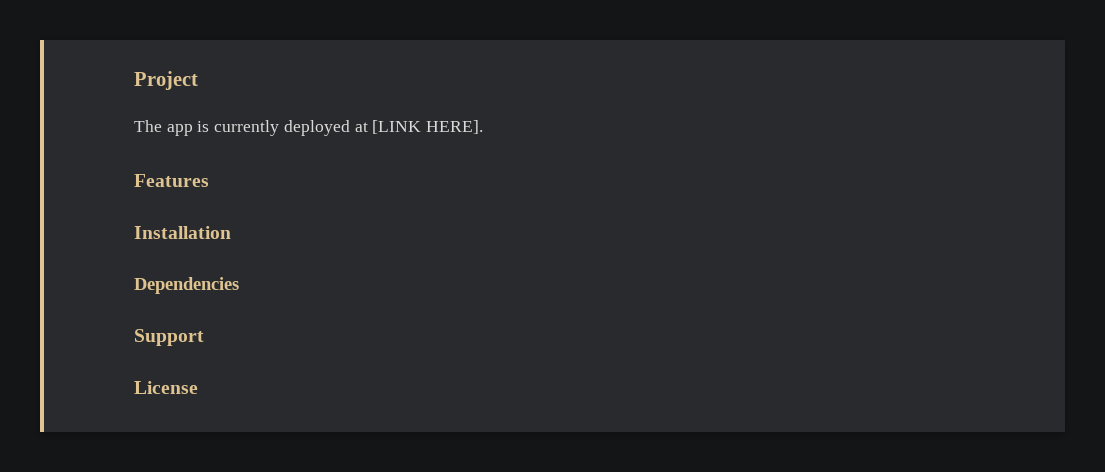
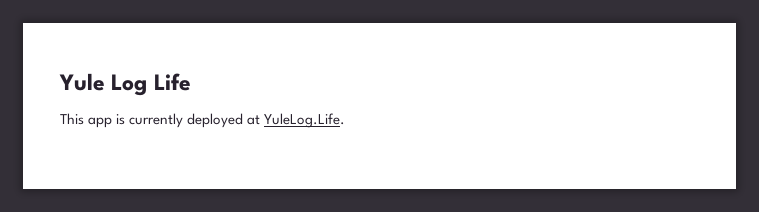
- Project
- The app is currently deployed at [LINK HERE].
- Features
- Installation
- Dependencies
- Support
- License
+ Yule Log Life
+ This app is currently deployed at YuleLog.Life.

